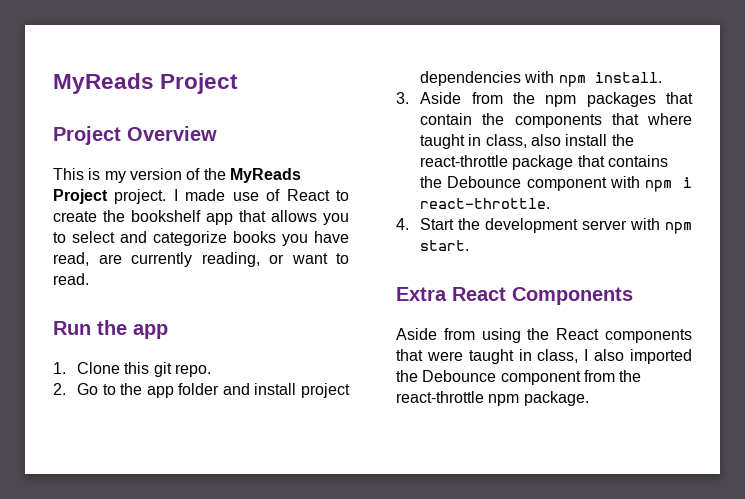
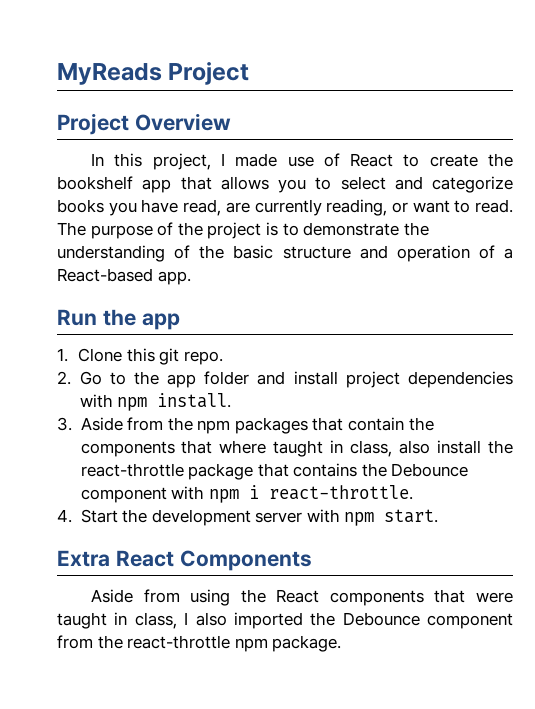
- This is my version of the MyReads Project project. I made use of React to create the bookshelf app that allows you to select and categorize books you have read, are currently reading, or want to read.
+ In this project, I made use of React to create the bookshelf app that allows you to select and categorize books you have read, are currently reading, or want to read. The purpose of the project is to demonstrate the understanding of the basic structure and operation of a React-based app.

